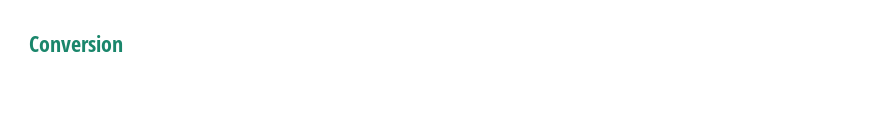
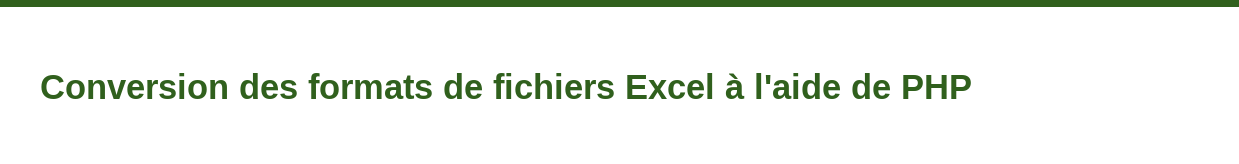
- Conversion
+ Conversion des formats de fichiers Excel à l'aide de PHP

